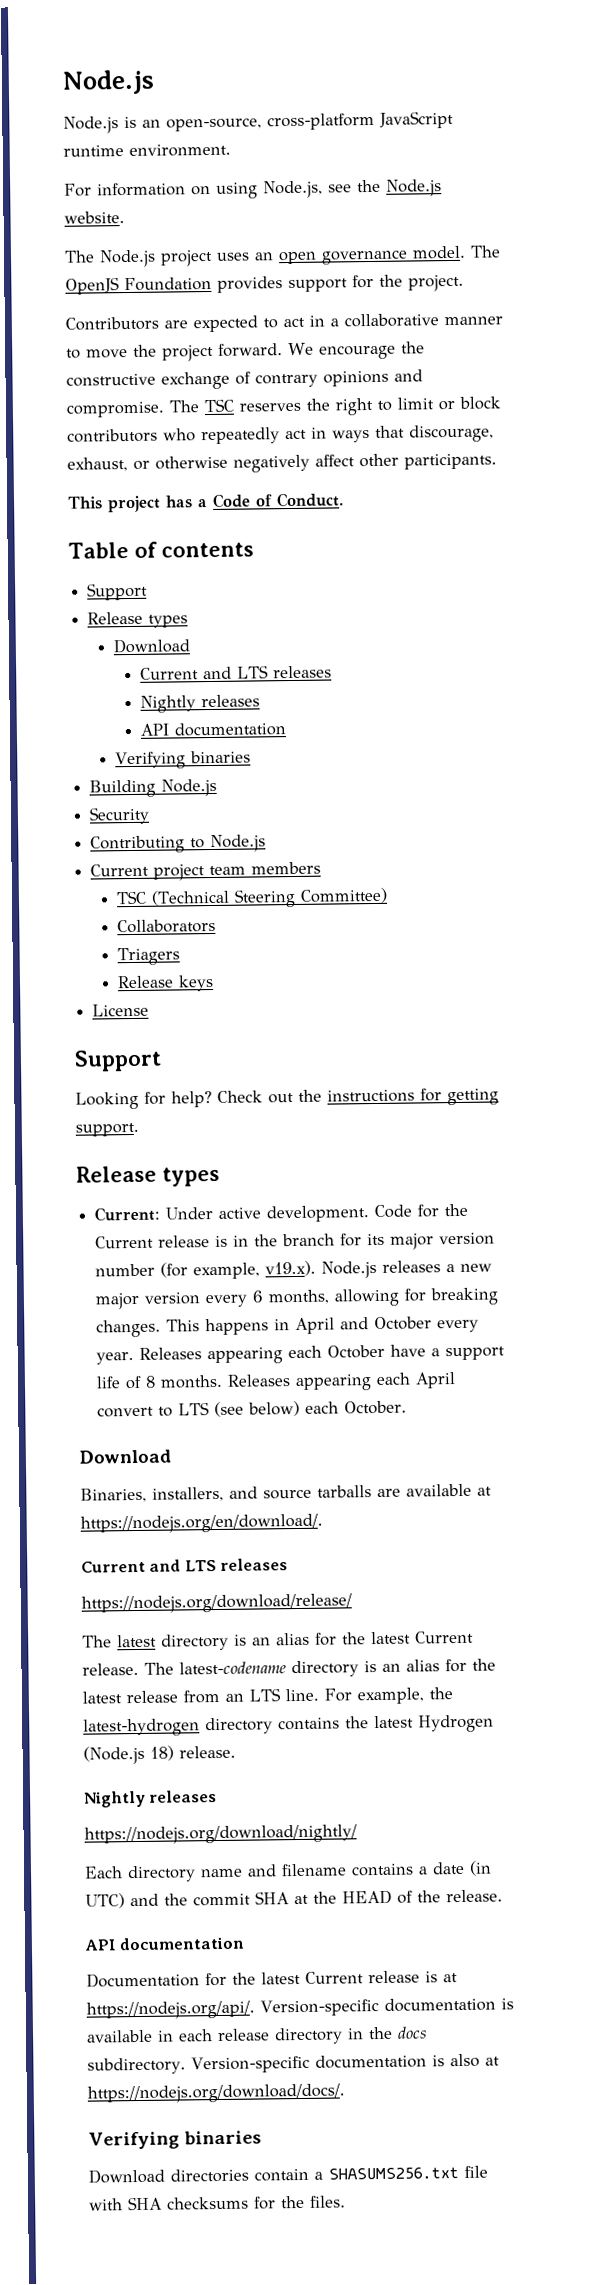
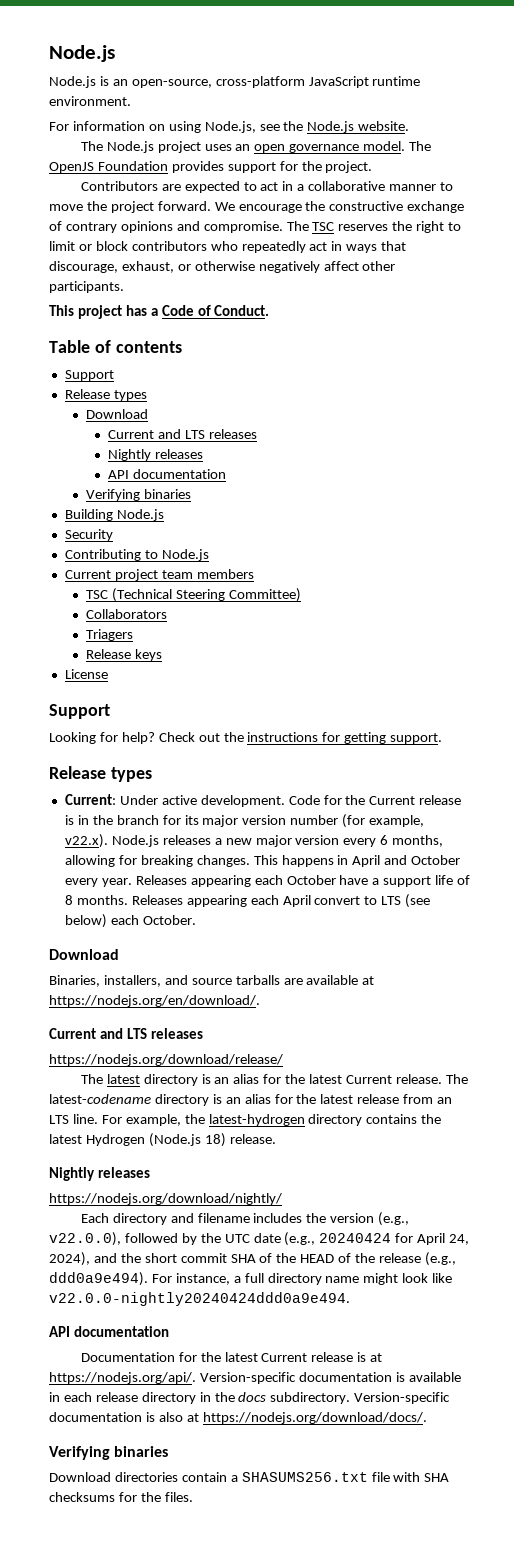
- Code for the Current release is in the branch for its major version number (for example, v19.x). Node.js releases a new major version every 6 months, allowing for breaking changes.
+ Code for the Current release is in the branch for its major version number (for example, v22.x). Node.js releases a new major version every 6 months, allowing for breaking changes.
- Each directory name and filename contains a date (in UTC) and the commit SHA at the HEAD of the release.
+ Each directory and filename includes the version (e.g., v22.0.0), followed by the UTC date (e.g., 20240424 for April 24, 2024), and the short commit SHA of the HEAD of the release (e.g., ddd0a9e494). For instance, a full directory name might look like v22.0.0-nightly20240424ddd0a9e494.

